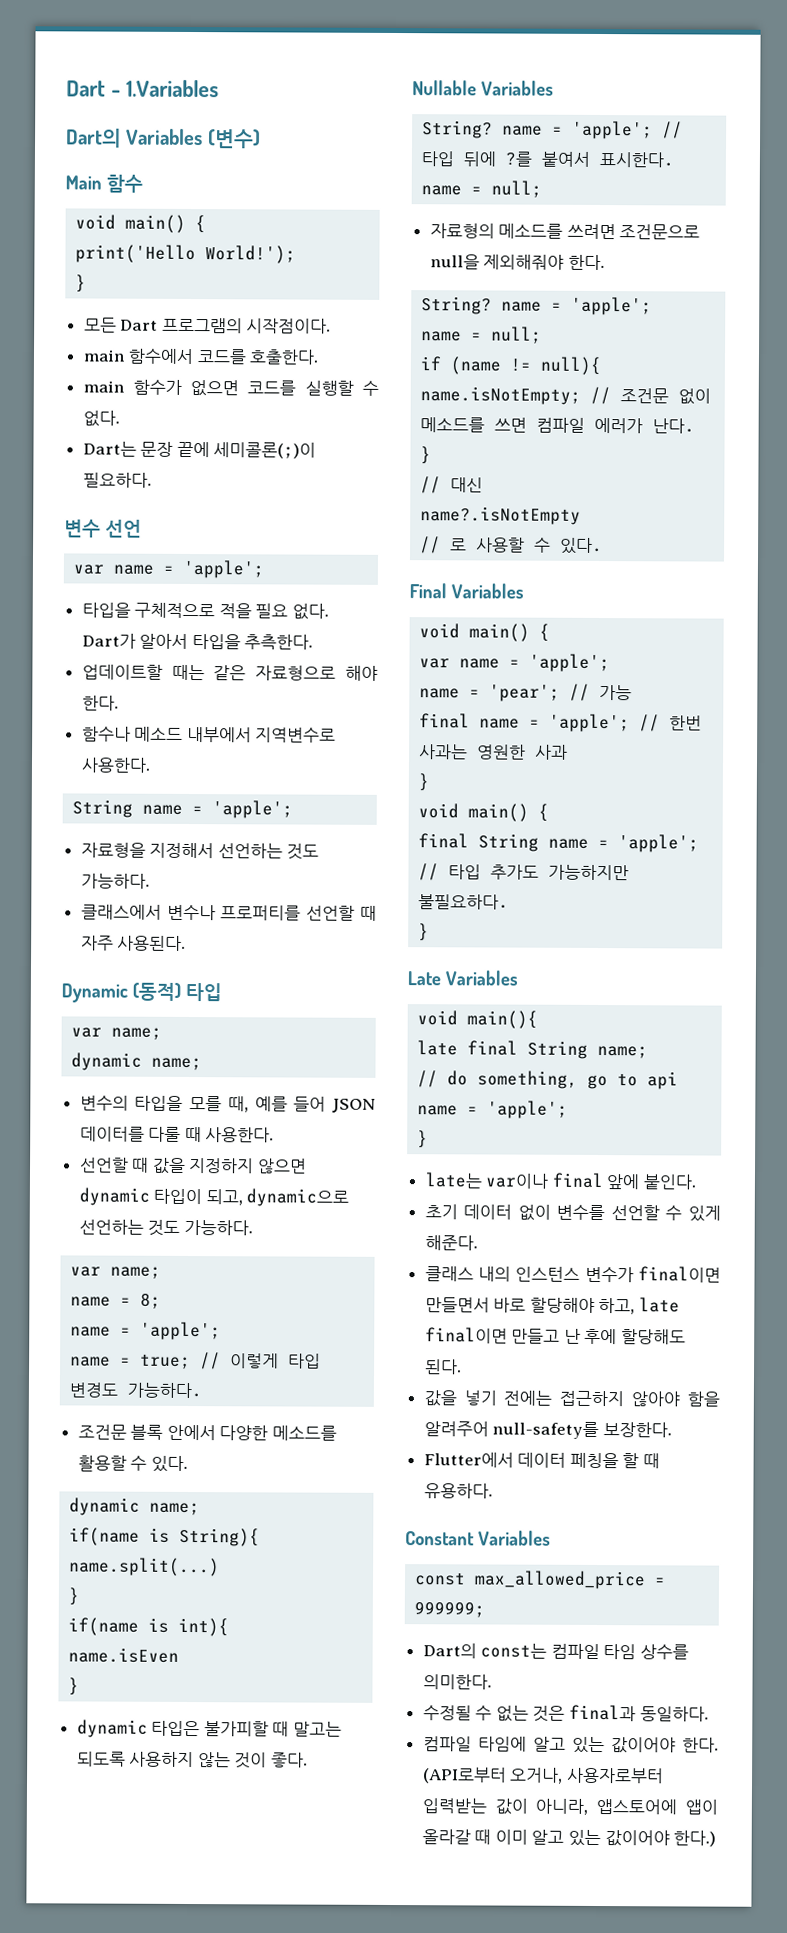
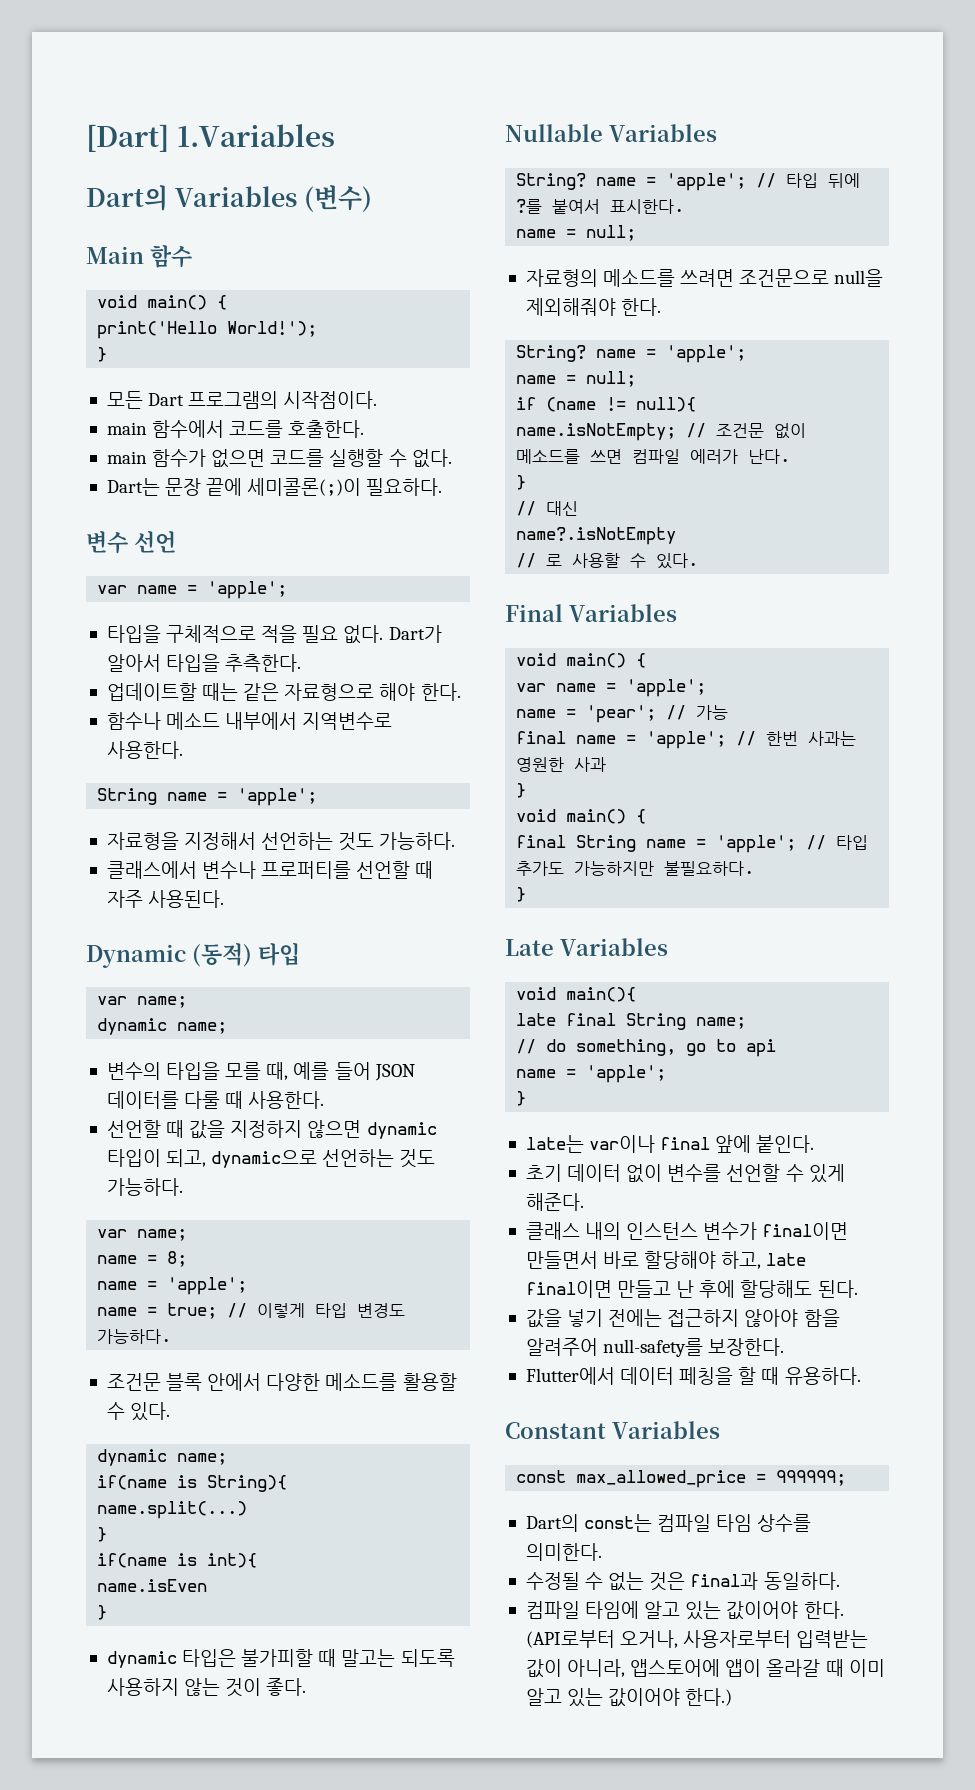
- Dart - 1.Variables
+ [Dart] 1.Variables

